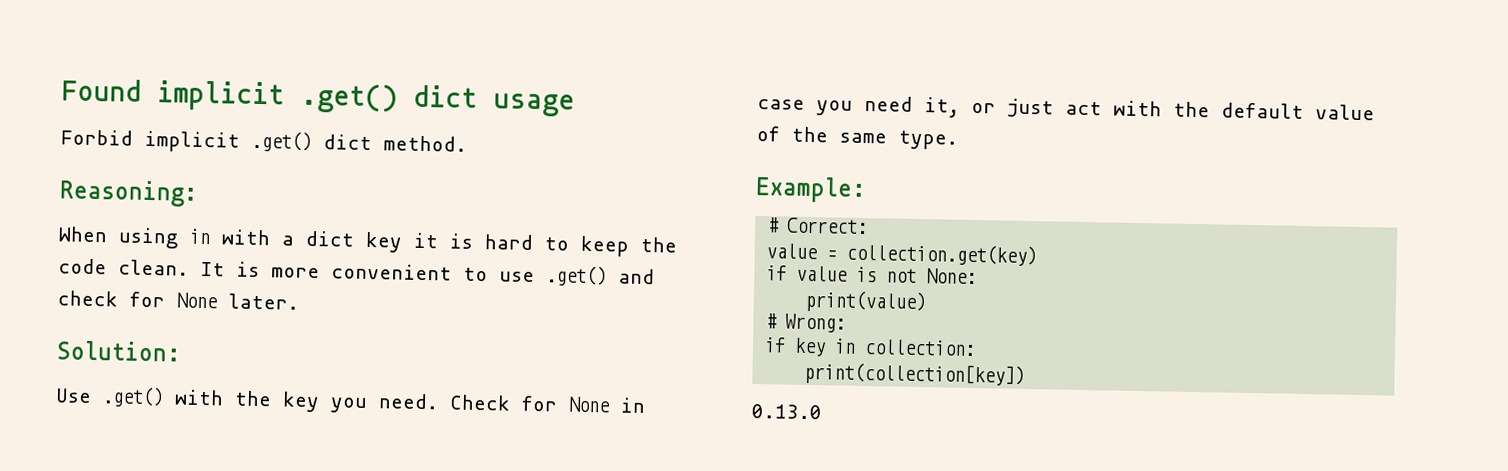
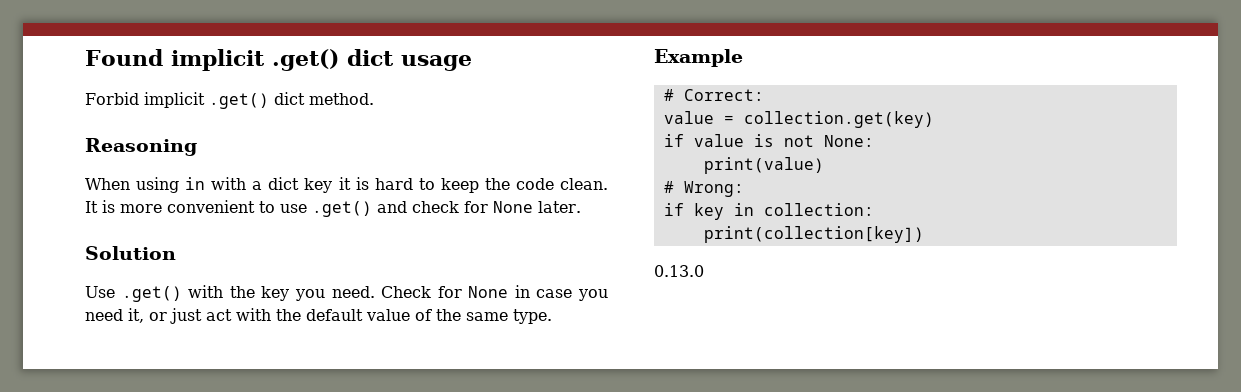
- Reasoning:
+ Reasoning
- Solution:
+ Solution
- Example:
+ Example

